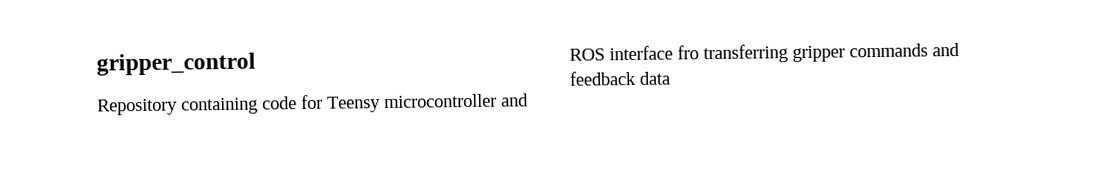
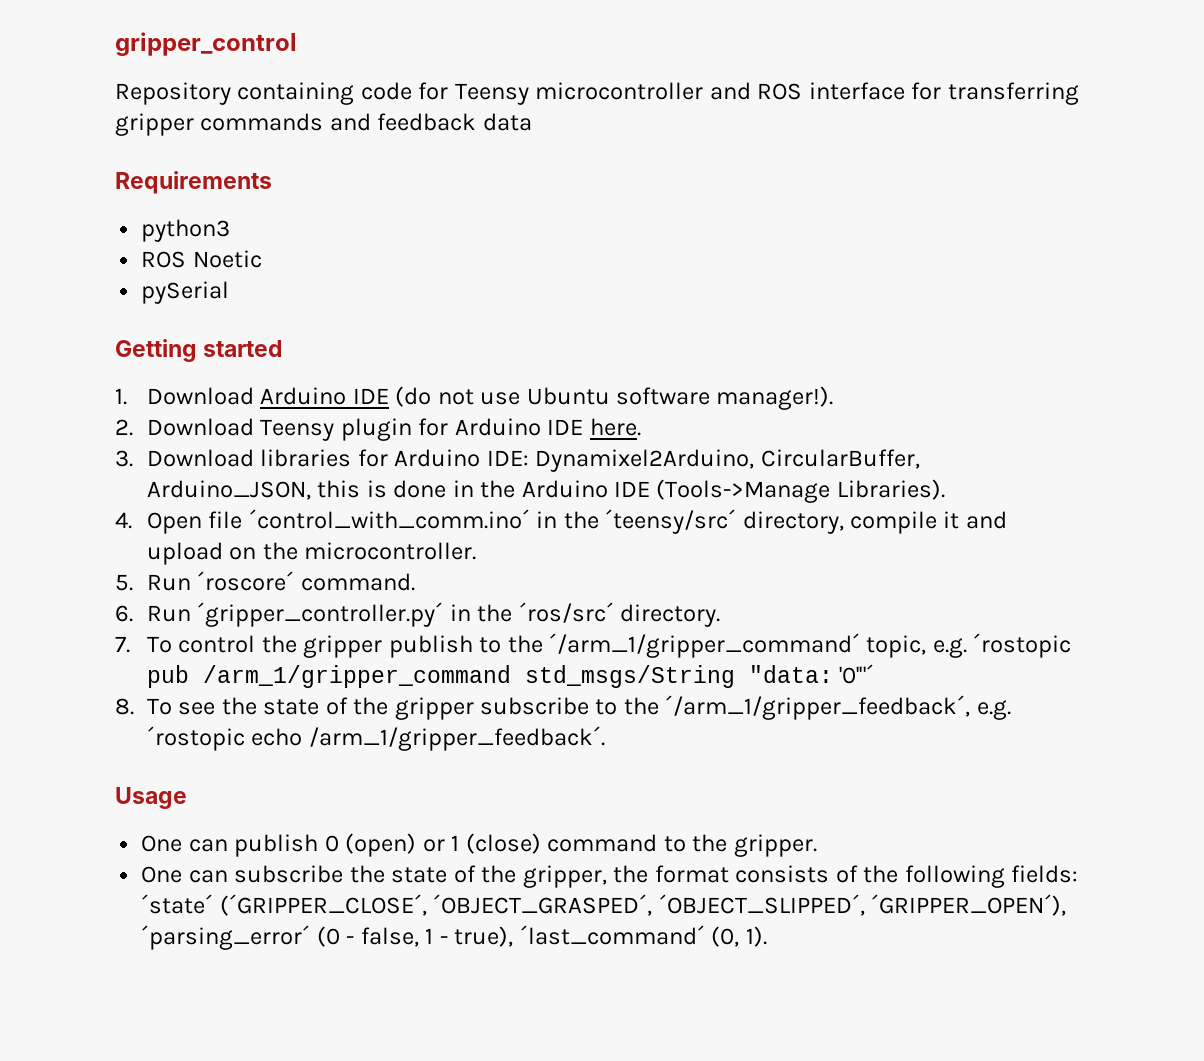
- Repository containing code for Teensy microcontroller and ROS interface fro transferring gripper commands and feedback data
+ Repository containing code for Teensy microcontroller and ROS interface for transferring gripper commands and feedback data
+ Requirements
+ python3
+ ROS Noetic
+ pySerial
+ Getting started
+ 1. Download Arduino IDE (do not use Ubuntu software manager!).
+ 2. Download Teensy plugin for Arduino IDE here.
+ 3. Download libraries for Arduino IDE: Dynamixel2Arduino, CircularBuffer, Arduino_JSON, this is done in the Arduino IDE (Tools->Manage Libraries).
+ 4. Open file ´control_with_comm.ino´ in the ´teensy/src´ directory, compile it and upload on the microcontroller.
+ 5. Run ´roscore´ command.
+ 6. Run ´gripper_controller.py´ in the ´ros/src´ directory.
+ 7. To control the gripper publish to the ´/arm_1/gripper_command´ topic, e.g. ´rostopic pub /arm_1/gripper_command std_msgs/String "data: '0'"´
+ 8. To see the state of the gripper subscribe to the ´/arm_1/gripper_feedback´, e.g. ´rostopic echo /arm_1/gripper_feedback´.
+ Usage
+ One can publish 0 (open) or 1 (close) command to the gripper.
+ One can subscribe the state of the gripper, the format consists of the following fields: ´state´ (´GRIPPER_CLOSE´, ´OBJECT_GRASPED´, ´OBJECT_SLIPPED´, ´GRIPPER_OPEN´), ´parsing_error´ (0 - false, 1 - true), ´last_command´ (0, 1).

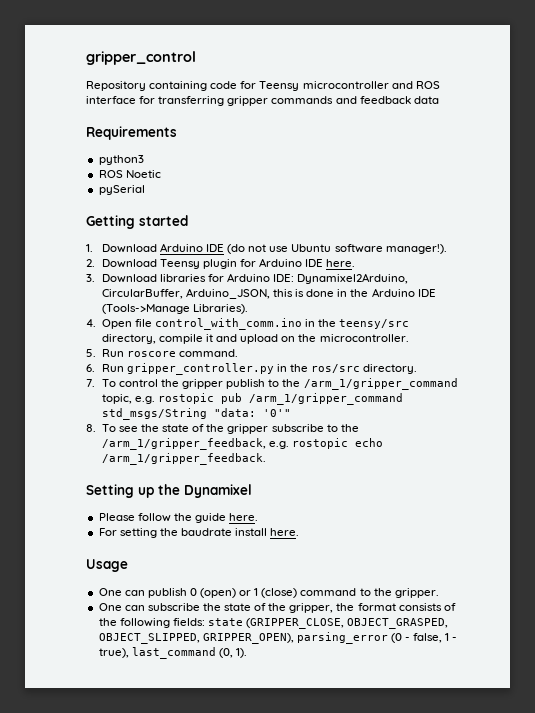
- 4. Open file ´control_with_comm.ino´ in the ´teensy/src´ directory, compile it and upload on the microcontroller.
+ 4. Open file control_with_comm.ino in the teensy/src directory, compile it and upload on the microcontroller.
- 5. Run ´roscore´ command.
+ 5. Run roscore command.
- 6. Run ´gripper_controller.py´ in the ´ros/src´ directory.
+ 6. Run gripper_controller.py in the ros/src directory.
- 7. To control the gripper publish to the ´/arm_1/gripper_command´ topic, e.g. ´rostopic pub /arm_1/gripper_command std_msgs/String "data: '0'"´
+ 7. To control the gripper publish to the /arm_1/gripper_command topic, e.g. rostopic pub /arm_1/gripper_command std_msgs/String "data: '0'"
- 8. To see the state of the gripper subscribe to the ´/arm_1/gripper_feedback´, e.g. ´rostopic echo /arm_1/gripper_feedback´.
+ 8. To see the state of the gripper subscribe to the /arm_1/gripper_feedback, e.g. rostopic echo /arm_1/gripper_feedback.
+ Setting up the Dynamixel
+ Please follow the guide here.
+ For setting the baudrate install here.
- One can subscribe the state of the gripper, the format consists of the following fields: ´state´ (´GRIPPER_CLOSE´, ´OBJECT_GRASPED´, ´OBJECT_SLIPPED´, ´GRIPPER_OPEN´), ´parsing_error´ (0 - false, 1 - true), ´last_command´ (0, 1).
+ One can subscribe the state of the gripper, the format consists of the following fields: state (GRIPPER_CLOSE, OBJECT_GRASPED, OBJECT_SLIPPED, GRIPPER_OPEN), parsing_error (0 - false, 1 - true), last_command (0, 1).

